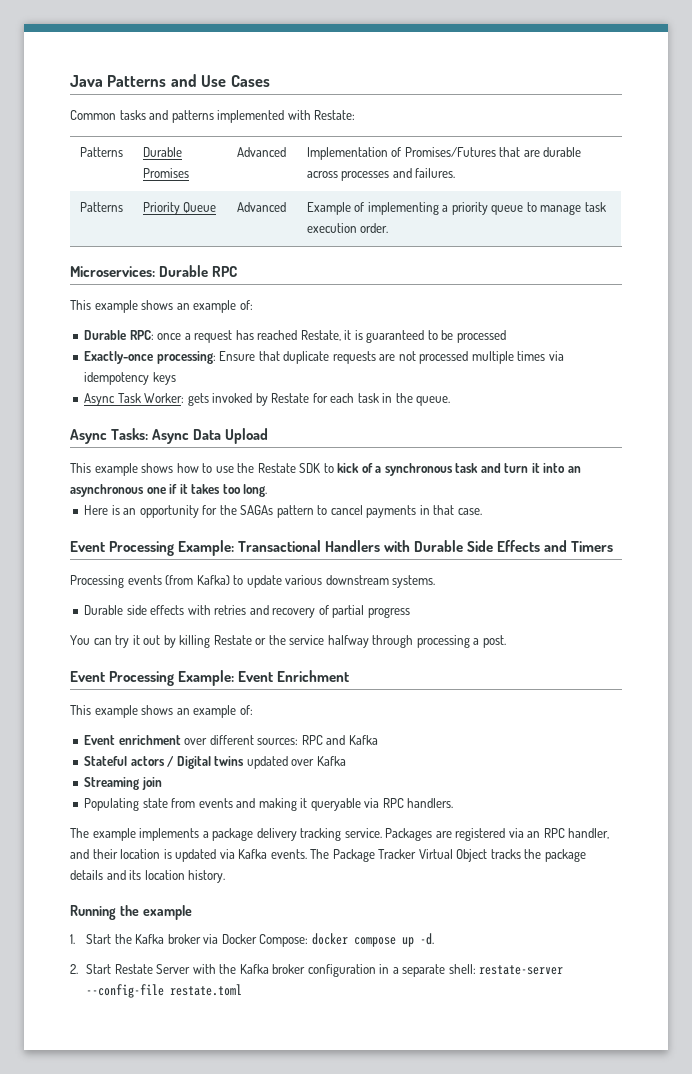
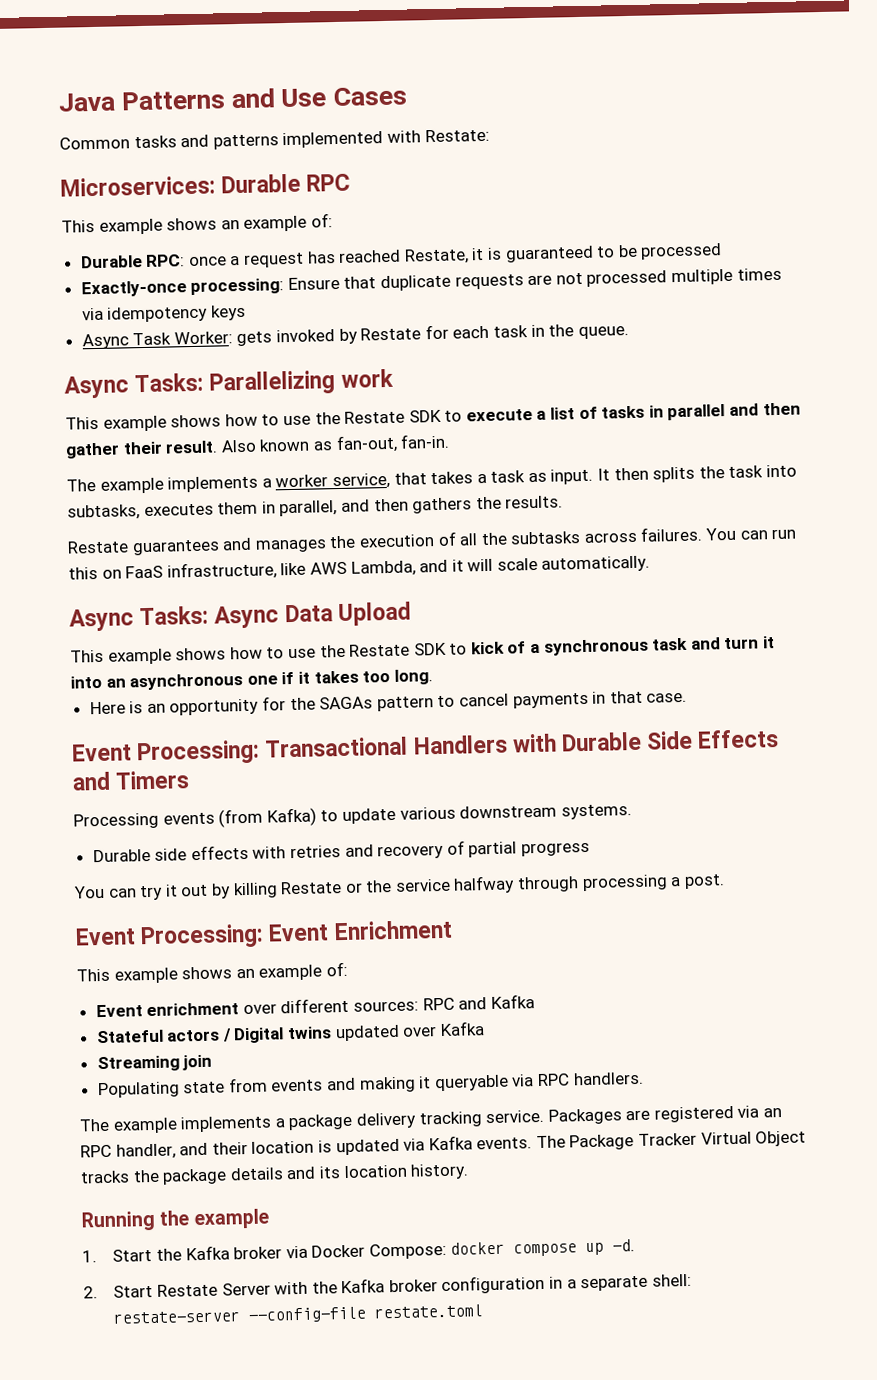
- Patterns | Durable Promises | Advanced | Implementation of Promises/Futures that are durable across processes and failures.
- Patterns | Priority Queue | Advanced | Example of implementing a priority queue to manage task execution order.
+ Async Tasks: Parallelizing work
+ This example shows how to use the Restate SDK to execute a list of tasks in parallel and then gather their result. Also known as fan-out, fan-in.
+ The example implements a worker service, that takes a task as input. It then splits the task into subtasks, executes them in parallel, and then gathers the results.
+ Restate guarantees and manages the execution of all the subtasks across failures. You can run this on FaaS infrastructure, like AWS Lambda, and it will scale automatically.
- Event Processing Example: Transactional Handlers with Durable Side Effects and Timers
+ Event Processing: Transactional Handlers with Durable Side Effects and Timers
- Event Processing Example: Event Enrichment
+ Event Processing: Event Enrichment

